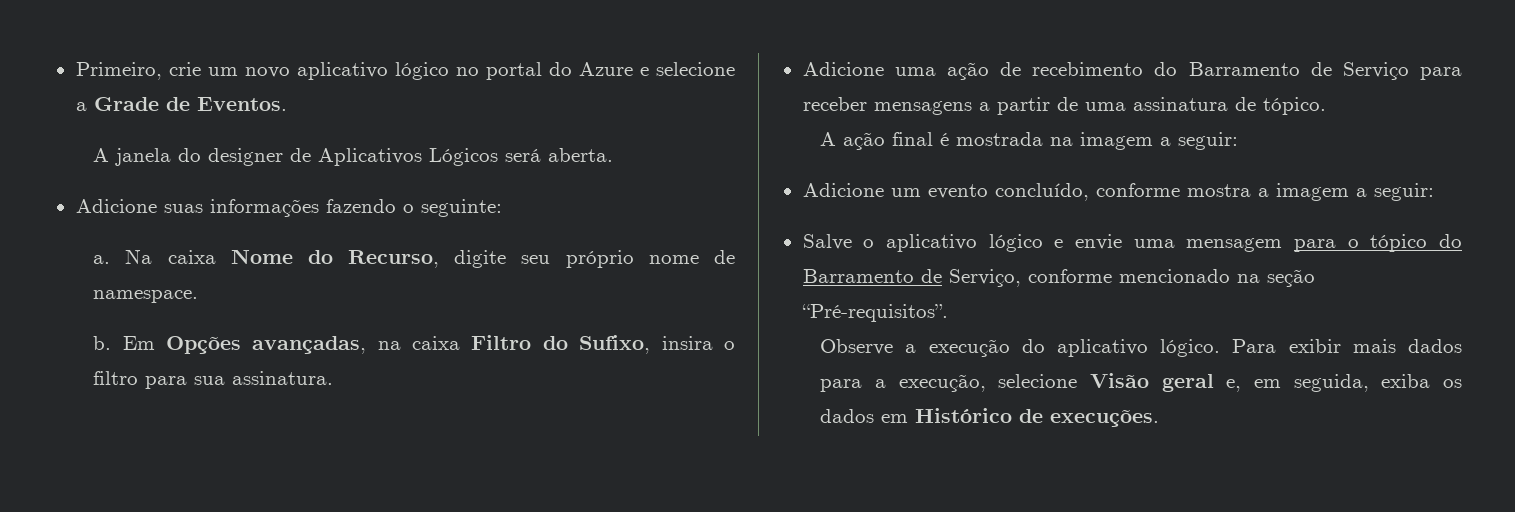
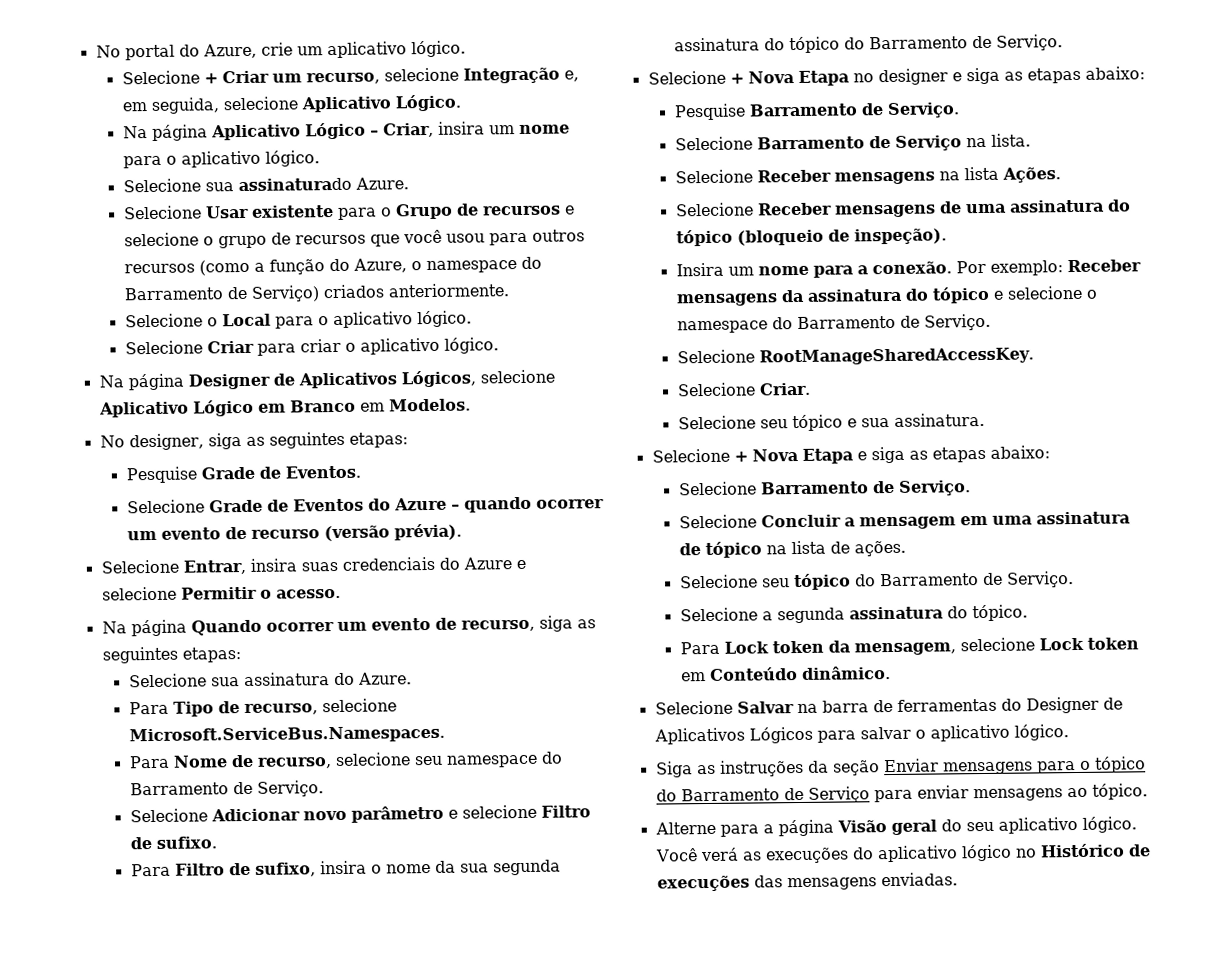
- Primeiro, crie um novo aplicativo lógico no portal do Azure e selecione a Grade de Eventos.
- A janela do designer de Aplicativos Lógicos será aberta.
- Adicione suas informações fazendo o seguinte:
- a. Na caixa Nome do Recurso, digite seu próprio nome de namespace.
- b. Em Opções avançadas, na caixa Filtro do Sufixo, insira o filtro para sua assinatura.
- Adicione uma ação de recebimento do Barramento de Serviço para receber mensagens a partir de uma assinatura de tópico.
- A ação final é mostrada na imagem a seguir:
- Adicione um evento concluído, conforme mostra a imagem a seguir:
- Salve o aplicativo lógico e envie uma mensagem para o tópico do Barramento de Serviço, conforme mencionado na seção “Pré-requisitos”.
- Observe a execução do aplicativo lógico. Para exibir mais dados para a execução, selecione Visão geral e, em seguida, exiba os dados em Histórico de execuções.
+ No portal do Azure, crie um aplicativo lógico.
+ Selecione + Criar um recurso, selecione Integração e, em seguida, selecione Aplicativo Lógico.
+ Na página Aplicativo Lógico – Criar, insira um nome para o aplicativo lógico.
+ Selecione sua assinaturado Azure.
+ Selecione Usar existente para o Grupo de recursos e selecione o grupo de recursos que você usou para outros recursos (como a função do Azure, o namespace do Barramento de Serviço) criados anteriormente.
+ Selecione o Local para o aplicativo lógico.
+ Selecione Criar para criar o aplicativo lógico.
+ Na página Designer de Aplicativos Lógicos, selecione Aplicativo Lógico em Branco em Modelos.
+ No designer, siga as seguintes etapas:
+ Pesquise Grade de Eventos.
+ Selecione Grade de Eventos do Azure – quando ocorrer um evento de recurso (versão prévia).
+ Selecione Entrar, insira suas credenciais do Azure e selecione Permitir o acesso.
+ Na página Quando ocorrer um evento de recurso, siga as seguintes etapas:
+ Selecione sua assinatura do Azure.
+ Para Tipo de recurso, selecione Microsoft.ServiceBus.Namespaces.
+ Para Nome de recurso, selecione seu namespace do Barramento de Serviço.
+ Selecione Adicionar novo parâmetro e selecione Filtro de sufixo.
+ Para Filtro de sufixo, insira o nome da sua segunda assinatura do tópico do Barramento de Serviço.
+ Selecione + Nova Etapa no designer e siga as etapas abaixo:
+ Pesquise Barramento de Serviço.
+ Selecione Barramento de Serviço na lista.
+ Selecione Receber mensagens na lista Ações.
+ Selecione Receber mensagens de uma assinatura do tópico (bloqueio de inspeção).
+ Insira um nome para a conexão. Por exemplo: Receber mensagens da assinatura do tópico e selecione o namespace do Barramento de Serviço.
+ Selecione RootManageSharedAccessKey.
+ Selecione Criar.
+ Selecione seu tópico e sua assinatura.
+ Selecione + Nova Etapa e siga as etapas abaixo:
+ Selecione Barramento de Serviço.
+ Selecione Concluir a mensagem em uma assinatura de tópico na lista de ações.
+ Selecione seu tópico do Barramento de Serviço.
+ Selecione a segunda assinatura do tópico.
+ Para Lock token da mensagem, selecione Lock token em Conteúdo dinâmico.
+ Selecione Salvar na barra de ferramentas do Designer de Aplicativos Lógicos para salvar o aplicativo lógico.
+ Siga as instruções da seção Enviar mensagens para o tópico do Barramento de Serviço para enviar mensagens ao tópico.
+ Alterne para a página Visão geral do seu aplicativo lógico. Você verá as execuções do aplicativo lógico no Histórico de execuções das mensagens enviadas.

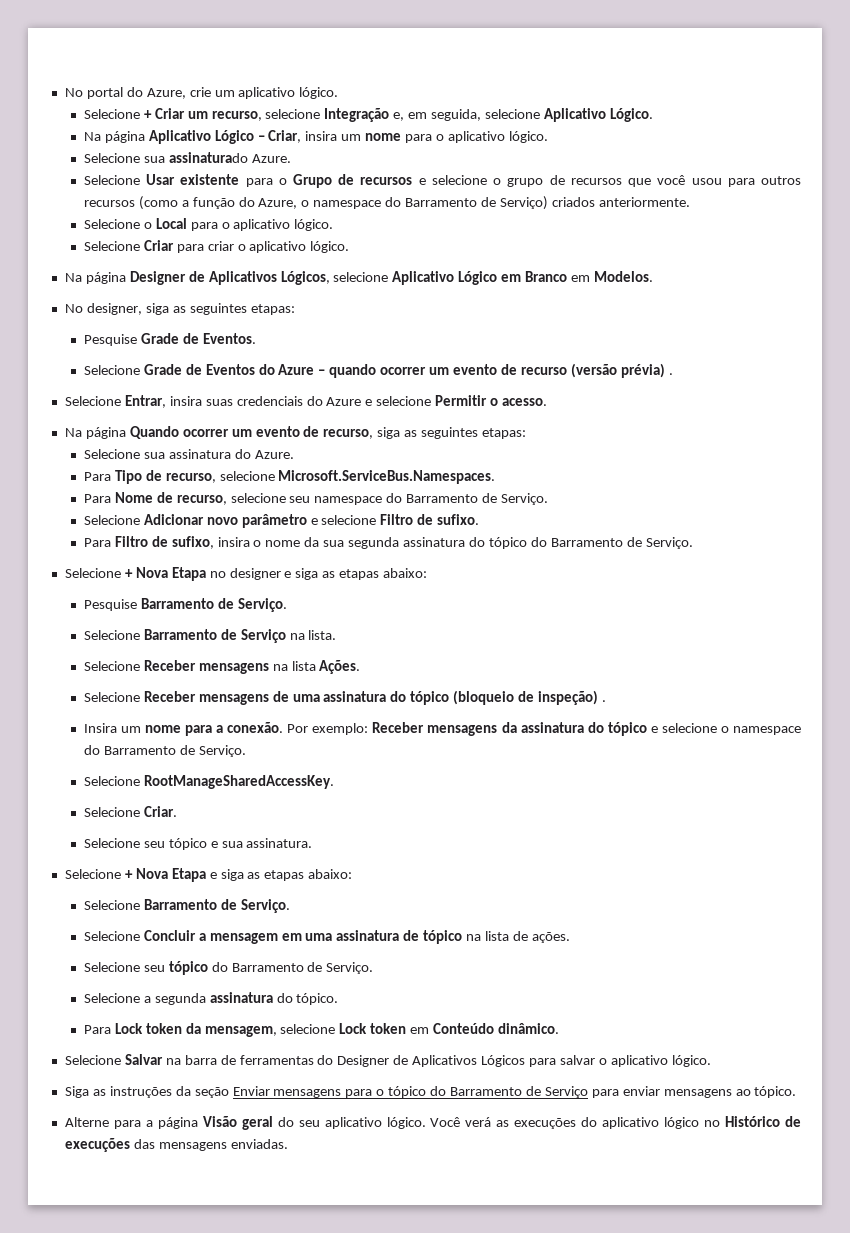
- Selecione Grade de Eventos do Azure – quando ocorrer um evento de recurso (versão prévia).
+ Selecione Grade de Eventos do Azure – quando ocorrer um evento de recurso (versão prévia) .
- Selecione Receber mensagens de uma assinatura do tópico (bloqueio de inspeção).
+ Selecione Receber mensagens de uma assinatura do tópico (bloqueio de inspeção) .

